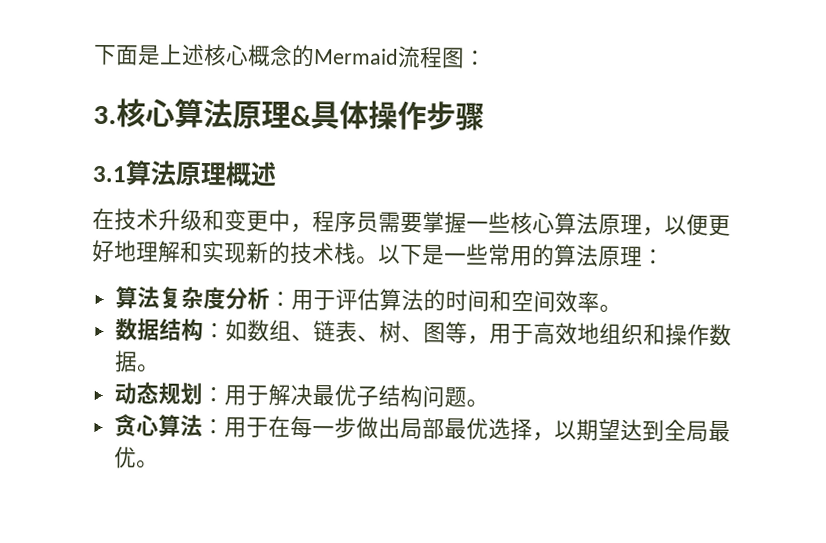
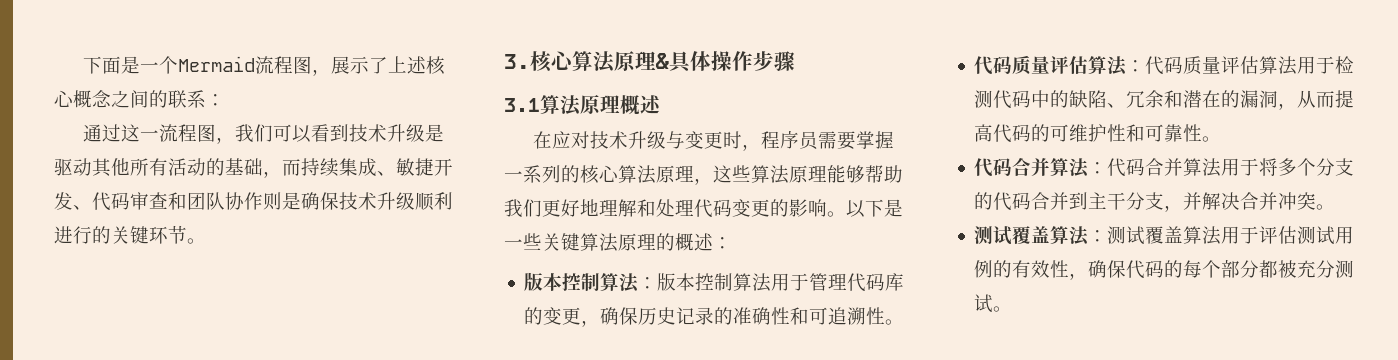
- 下面是上述核心概念的Mermaid流程图：
+ 下面是一个Mermaid流程图，展示了上述核心概念之间的联系：
+ 通过这一流程图，我们可以看到技术升级是驱动其他所有活动的基础，而持续集成、敏捷开发、代码审查和团队协作则是确保技术升级顺利进行的关键环节。
- 在技术升级和变更中，程序员需要掌握一些核心算法原理，以便更好地理解和实现新的技术栈。
+ 在应对技术升级与变更时，程序员需要掌握一系列的核心算法原理，这些算法原理能够帮助我们更好地理解和处理代码变更的影响。
- 以下是一些常用的算法原理：
- 算法复杂度分析：用于评估算法的时间和空间效率。
- 数据结构：如数组、链表、树、图等，用于高效地组织和操作数据。
- 动态规划：用于解决最优子结构问题。
- 贪心算法：用于在每一步做出局部最优选择，以期望达到全局最优。
+ 以下是一些关键算法原理的概述：
+ 版本控制算法：版本控制算法用于管理代码库的变更，确保历史记录的准确性和可追溯性。
+ 代码质量评估算法：代码质量评估算法用于检测代码中的缺陷、冗余和潜在的漏洞，从而提高代码的可维护性和可靠性。
+ 代码合并算法：代码合并算法用于将多个分支的代码合并到主干分支，并解决合并冲突。
+ 测试覆盖算法：测试覆盖算法用于评估测试用例的有效性，确保代码的每个部分都被充分测试。

